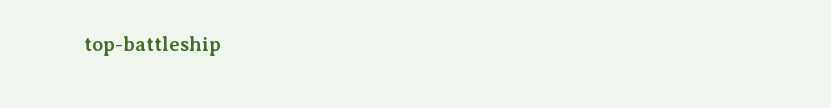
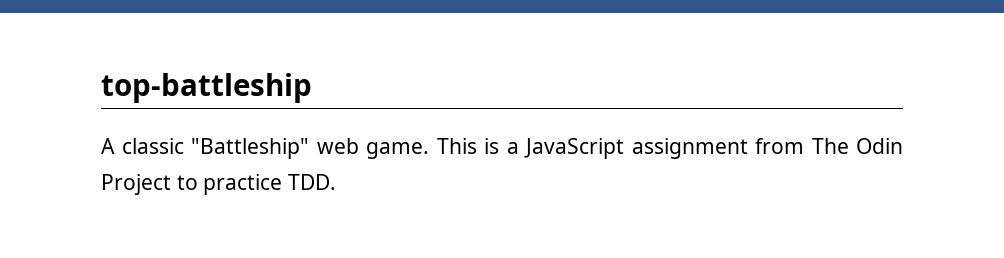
+ A classic "Battleship" web game. This is a JavaScript assignment from The Odin Project to practice TDD.

